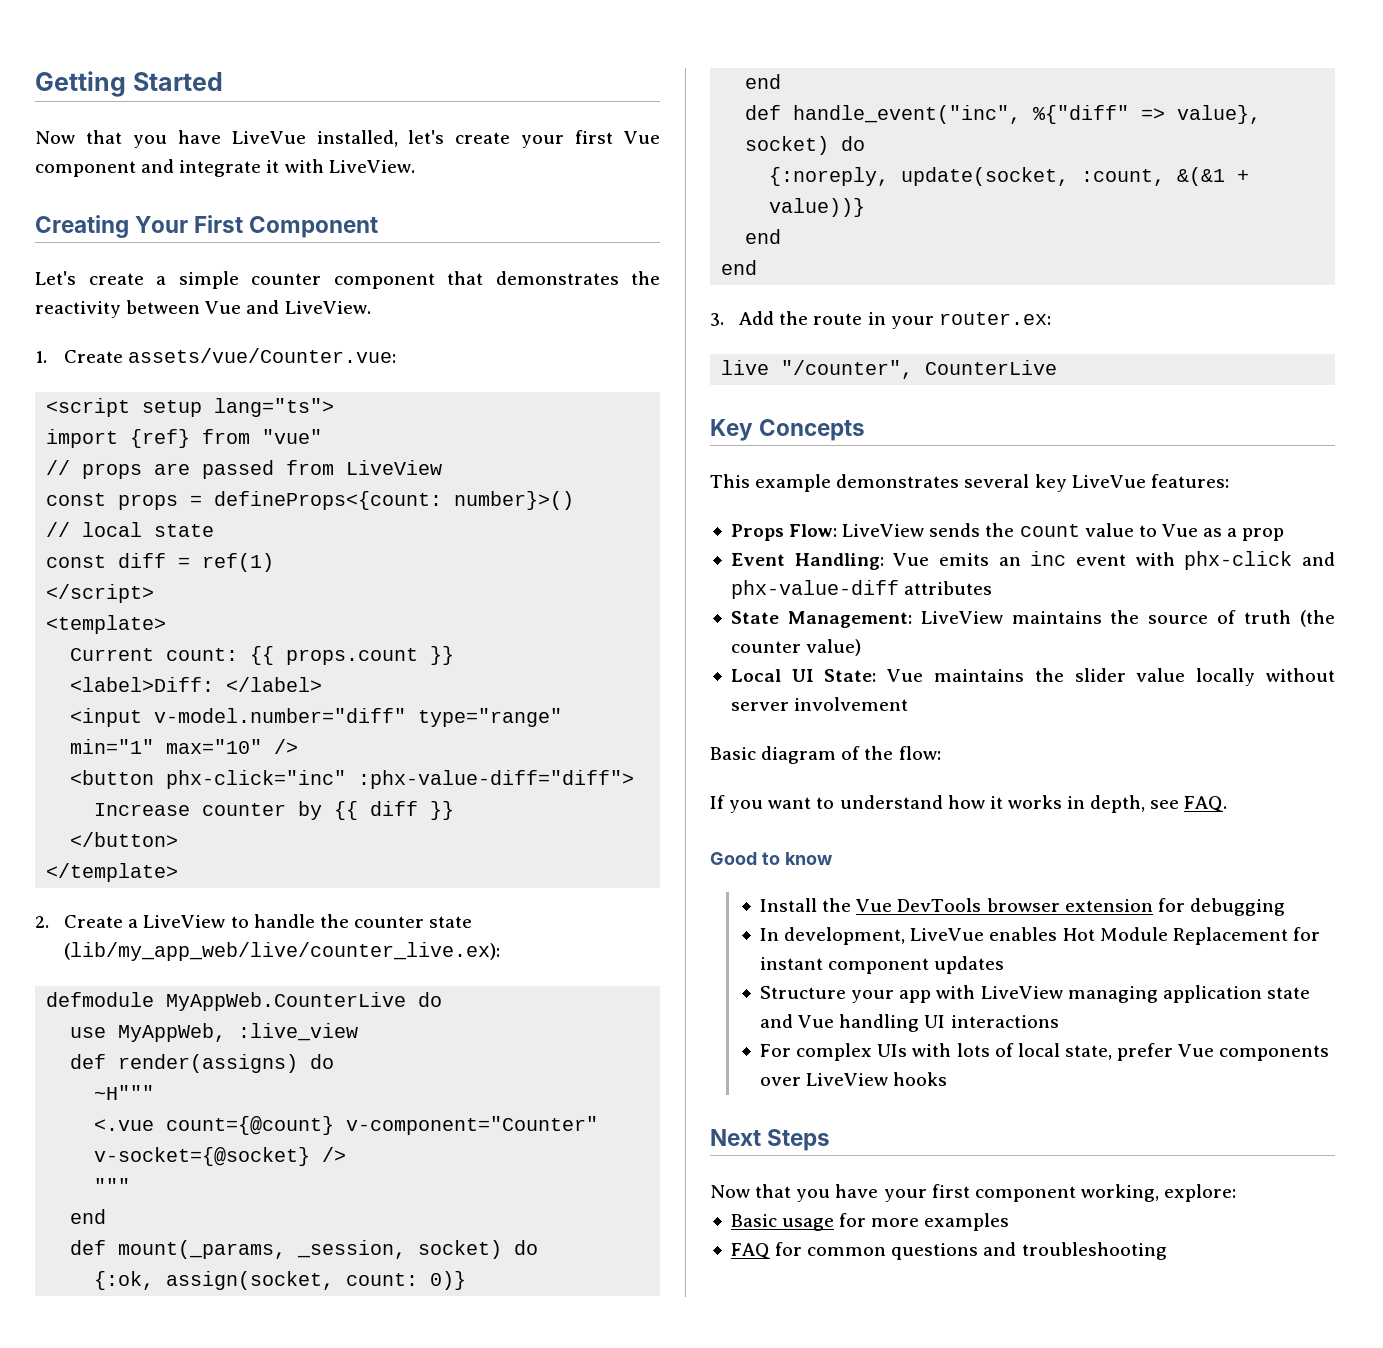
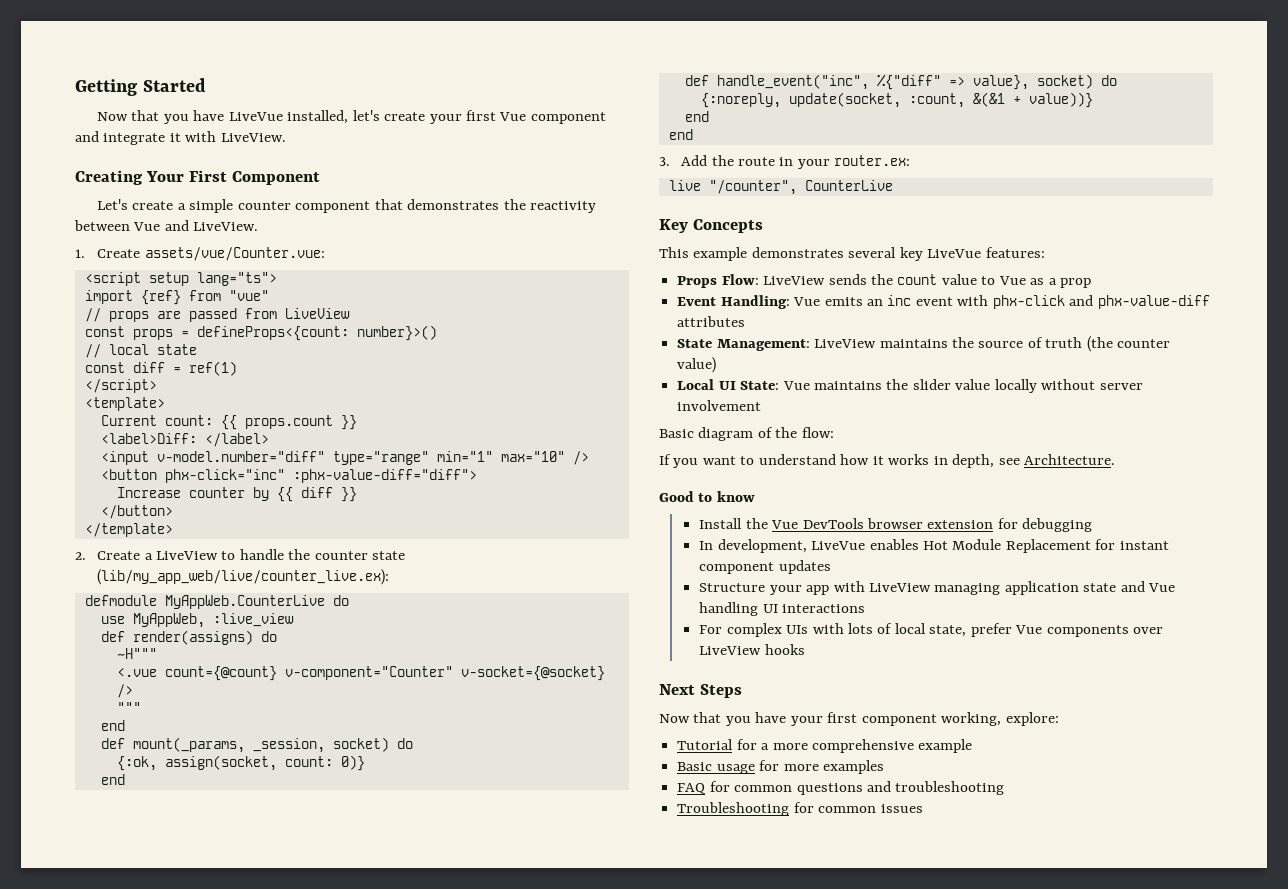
- If you want to understand how it works in depth, see FAQ.
+ If you want to understand how it works in depth, see Architecture.
+ Tutorial for a more comprehensive example
+ Troubleshooting for common issues

